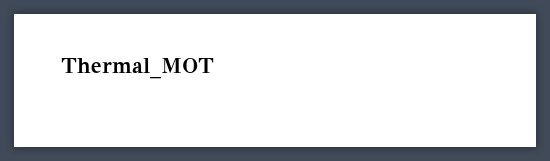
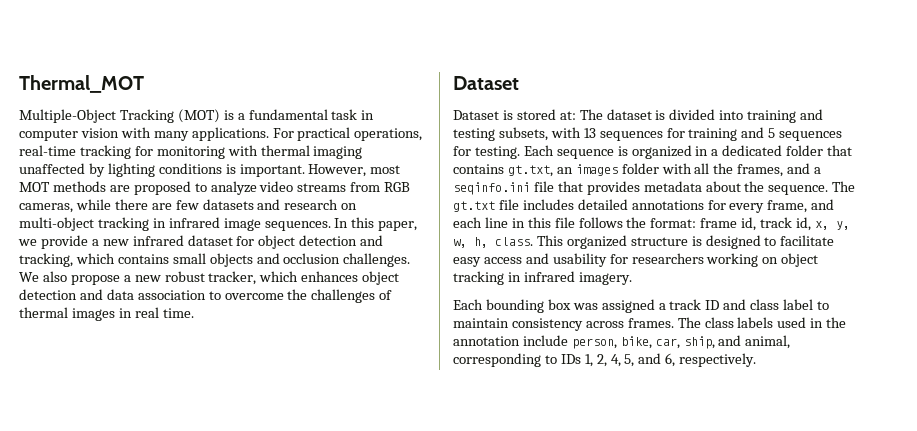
+ Multiple-Object Tracking (MOT) is a fundamental task in computer vision with many applications. For practical operations, real-time tracking for monitoring with thermal imaging unaffected by lighting conditions is important. However, most MOT methods are proposed to analyze video streams from RGB cameras, while there are few datasets and research on multi-object tracking in infrared image sequences. In this paper, we provide a new infrared dataset for object detection and tracking, which contains small objects and occlusion challenges. We also propose a new robust tracker, which enhances object detection and data association to overcome the challenges of thermal images in real time.
+ Dataset
+ Dataset is stored at: The dataset is divided into training and testing subsets, with 13 sequences for training and 5 sequences for testing. Each sequence is organized in a dedicated folder that contains gt.txt, an images folder with all the frames, and a seqinfo.ini file that provides metadata about the sequence. The gt.txt file includes detailed annotations for every frame, and each line in this file follows the format: frame id, track id, x, y, w, h, class. This organized structure is designed to facilitate easy access and usability for researchers working on object tracking in infrared imagery.
+ Each bounding box was assigned a track ID and class label to maintain consistency across frames. The class labels used in the annotation include person, bike, car, ship, and animal, corresponding to IDs 1, 2, 4, 5, and 6, respectively.

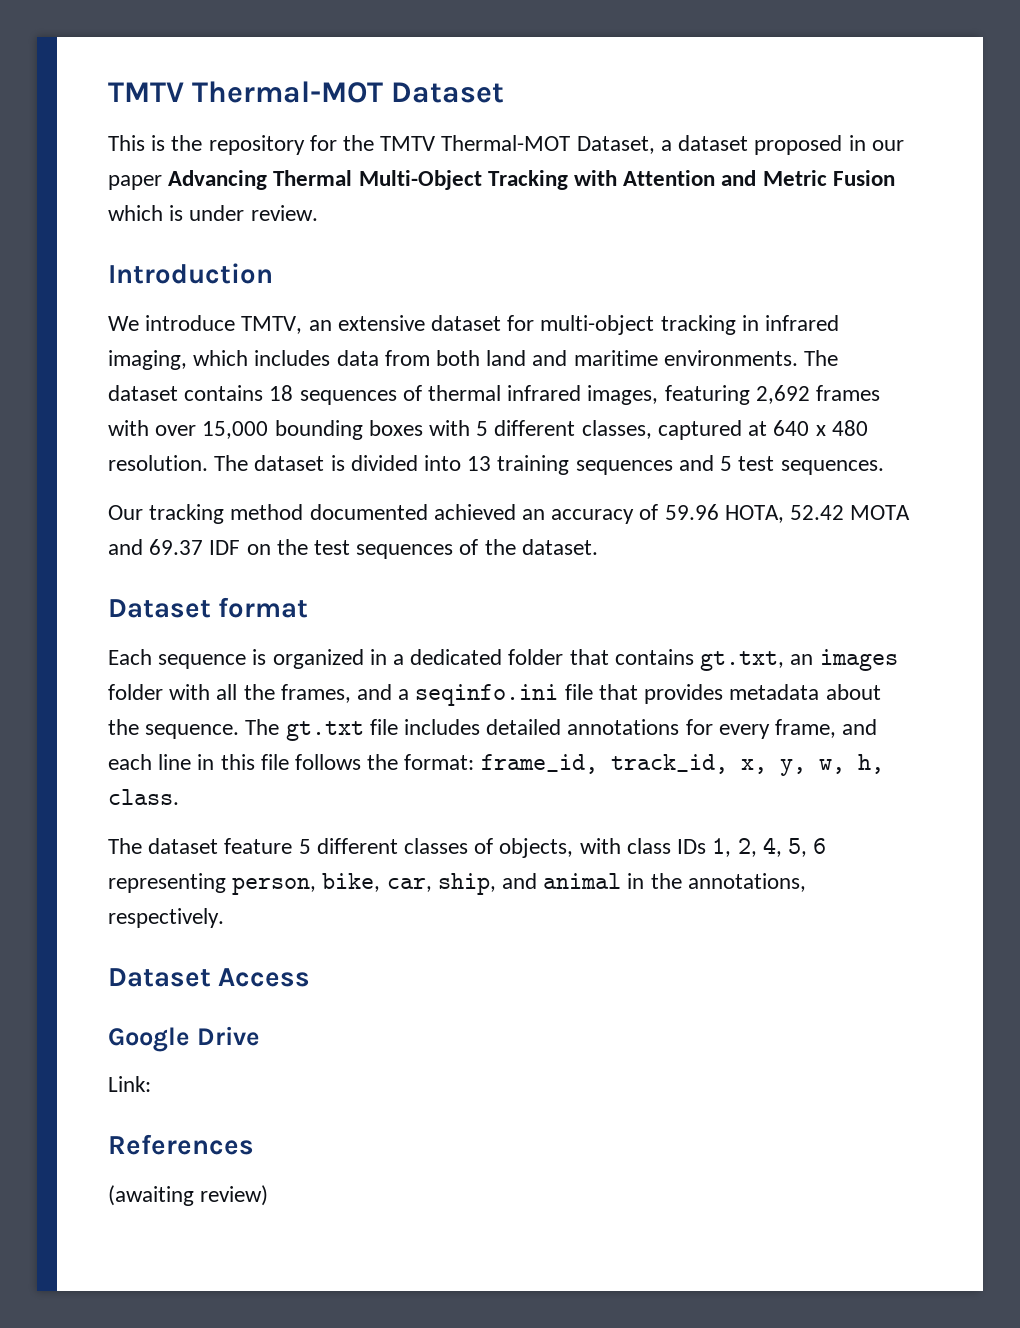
- Thermal_MOT
- Multiple-Object Tracking (MOT) is a fundamental task in computer vision with many applications. For practical operations, real-time tracking for monitoring with thermal imaging unaffected by lighting conditions is important. However, most MOT methods are proposed to analyze video streams from RGB cameras, while there are few datasets and research on multi-object tracking in infrared image sequences. In this paper, we provide a new infrared dataset for object detection and tracking, which contains small objects and occlusion challenges. We also propose a new robust tracker, which enhances object detection and data association to overcome the challenges of thermal images in real time.
- Dataset
- Dataset is stored at: The dataset is divided into training and testing subsets, with 13 sequences for training and 5 sequences for testing. Each sequence is organized in a dedicated folder that contains gt.txt, an images folder with all the frames, and a seqinfo.ini file that provides metadata about the sequence.
+ TMTV Thermal-MOT Dataset
+ This is the repository for the TMTV Thermal-MOT Dataset, a dataset proposed in our paper Advancing Thermal Multi-Object Tracking with Attention and Metric Fusion which is under review.
+ Introduction
+ We introduce TMTV, an extensive dataset for multi-object tracking in infrared imaging, which includes data from both land and maritime environments. The dataset contains 18 sequences of thermal infrared images, featuring 2,692 frames with over 15,000 bounding boxes with 5 different classes, captured at 640 x 480 resolution. The dataset is divided into 13 training sequences and 5 test sequences.
+ Our tracking method documented achieved an accuracy of 59.96 HOTA, 52.42 MOTA and 69.37 IDF on the test sequences of the dataset.
+ Dataset format
+ Each sequence is organized in a dedicated folder that contains gt.txt, an images folder with all the frames, and a seqinfo.ini file that provides metadata about the sequence.
- The gt.txt file includes detailed annotations for every frame, and each line in this file follows the format: frame id, track id, x, y, w, h, class. This organized structure is designed to facilitate easy access and usability for researchers working on object tracking in infrared imagery.
- Each bounding box was assigned a track ID and class label to maintain consistency across frames. The class labels used in the annotation include person, bike, car, ship, and animal, corresponding to IDs 1, 2, 4, 5, and 6, respectively.
+ The gt.txt file includes detailed annotations for every frame, and each line in this file follows the format: frame_id, track_id, x, y, w, h, class.
+ The dataset feature 5 different classes of objects, with class IDs 1, 2, 4, 5, 6 representing person, bike, car, ship, and animal in the annotations, respectively.
+ Dataset Access
+ Google Drive
+ Link:
+ References
+ (awaiting review)

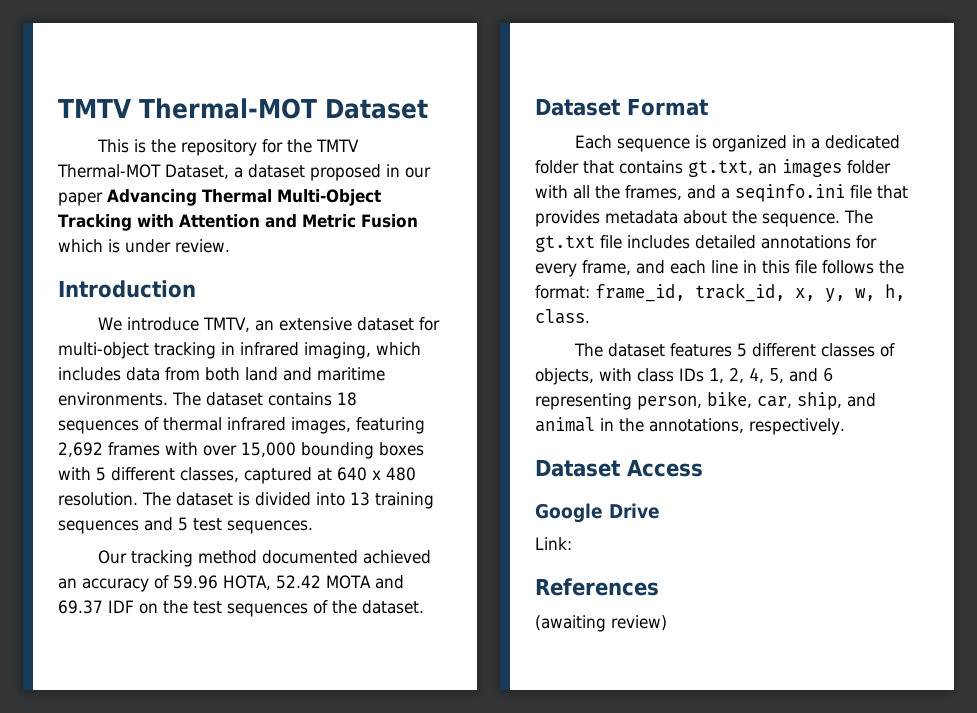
- Dataset format
+ Dataset Format
- The dataset feature 5 different classes of objects, with class IDs 1, 2, 4, 5, 6 representing person, bike, car, ship, and animal in the annotations, respectively.
+ The dataset features 5 different classes of objects, with class IDs 1, 2, 4, 5, and 6 representing person, bike, car, ship, and animal in the annotations, respectively.

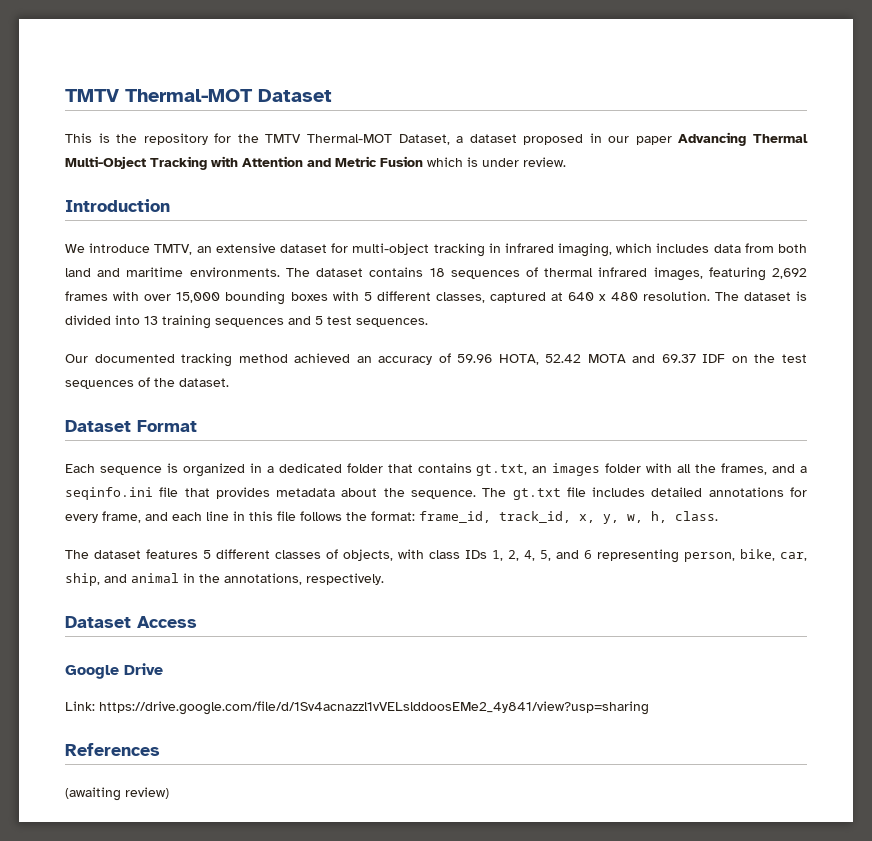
- Our tracking method documented achieved an accuracy of 59.96 HOTA, 52.42 MOTA and 69.37 IDF on the test sequences of the dataset.
+ Our documented tracking method achieved an accuracy of 59.96 HOTA, 52.42 MOTA and 69.37 IDF on the test sequences of the dataset.
- Link:
+ Link: https://drive.google.com/file/d/1Sv4acnazzl1vVELslddoosEMe2_4y841/view?usp=sharing

